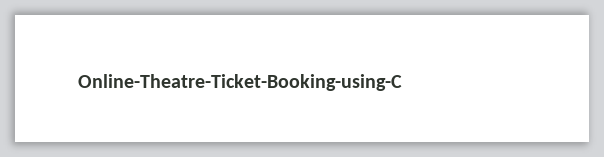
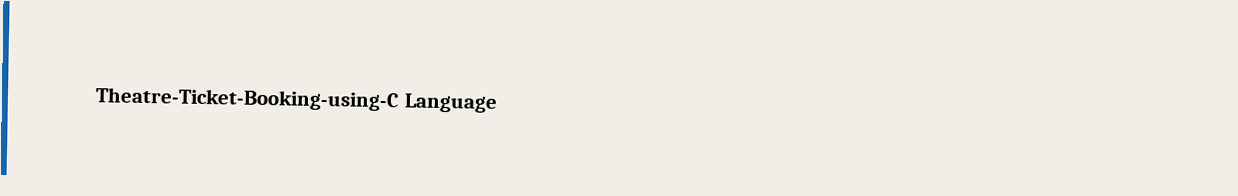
- Online-Theatre-Ticket-Booking-using-C
+ Theatre-Ticket-Booking-using-C Language

